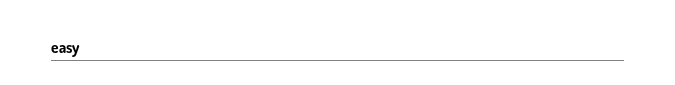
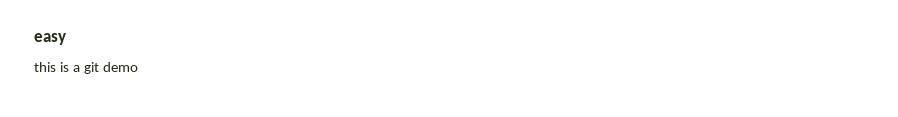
+ this is a git demo

